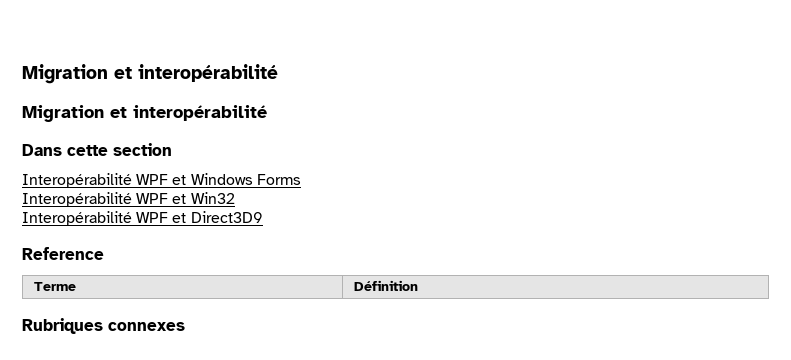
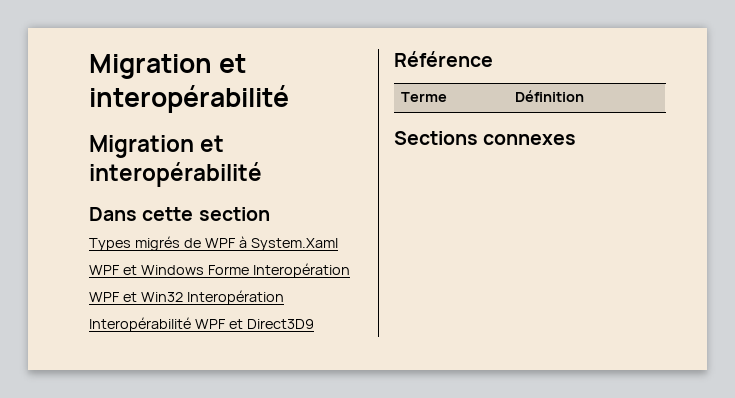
- Interopérabilité WPF et Windows Forms
- Interopérabilité WPF et Win32
+ Types migrés de WPF à System.Xaml
+ WPF et Windows Forme Interopération
+ WPF et Win32 Interopération
- Reference
+ Référence
- Rubriques connexes
+ Sections connexes

